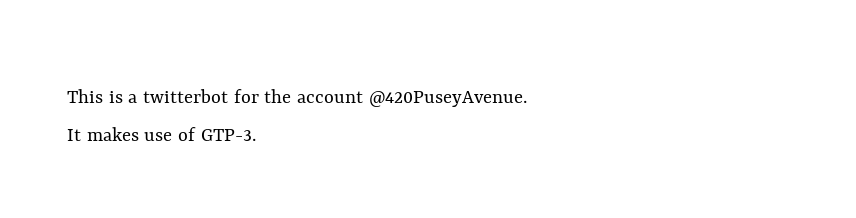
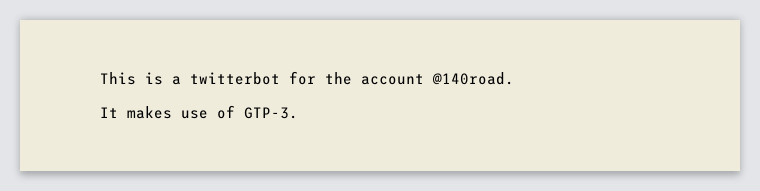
- This is a twitterbot for the account @420PuseyAvenue.
+ This is a twitterbot for the account @140road.

